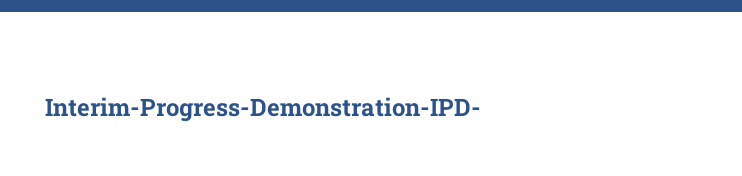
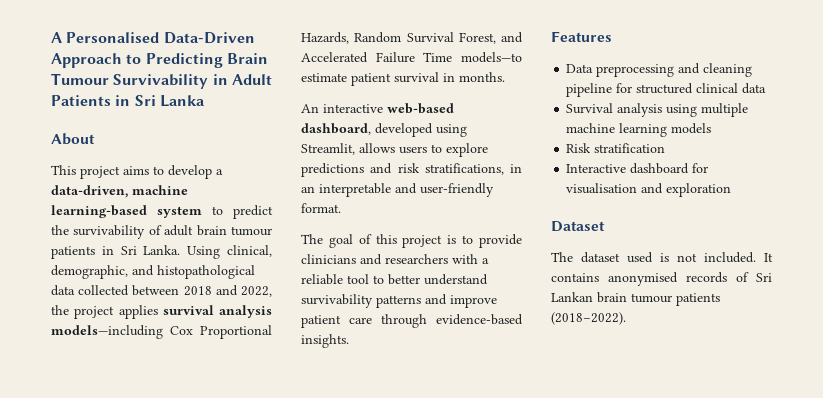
- Interim-Progress-Demonstration-IPD-
+ A Personalised Data-Driven Approach to Predicting Brain Tumour Survivability in Adult Patients in Sri Lanka
+ About
+ This project aims to develop a data-driven, machine learning-based system to predict the survivability of adult brain tumour patients in Sri Lanka. Using clinical, demographic, and histopathological data collected between 2018 and 2022, the project applies survival analysis models—including Cox Proportional Hazards, Random Survival Forest, and Accelerated Failure Time models—to estimate patient survival in months.
+ An interactive web-based dashboard, developed using Streamlit, allows users to explore predictions and risk stratifications, in an interpretable and user-friendly format.
+ The goal of this project is to provide clinicians and researchers with a reliable tool to better understand survivability patterns and improve patient care through evidence-based insights.
+ Features
+ Data preprocessing and cleaning pipeline for structured clinical data
+ Survival analysis using multiple machine learning models
+ Risk stratification
+ Interactive dashboard for visualisation and exploration
+ Dataset
+ The dataset used is not included. It contains anonymised records of Sri Lankan brain tumour patients (2018–2022).

